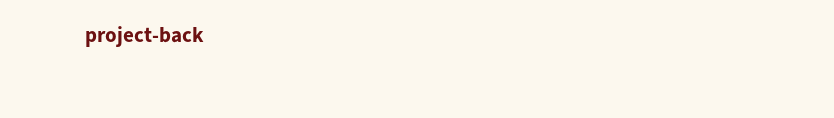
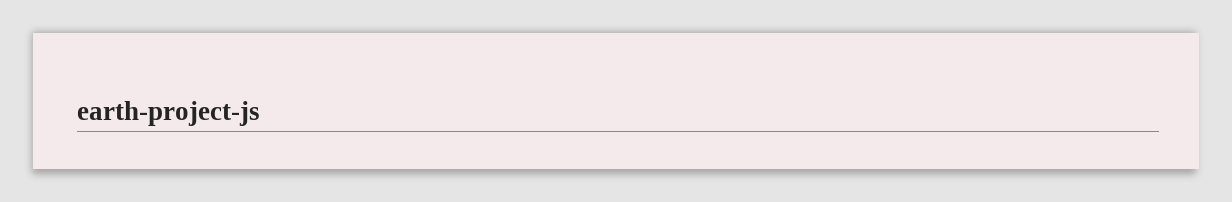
- project-back
+ earth-project-js

